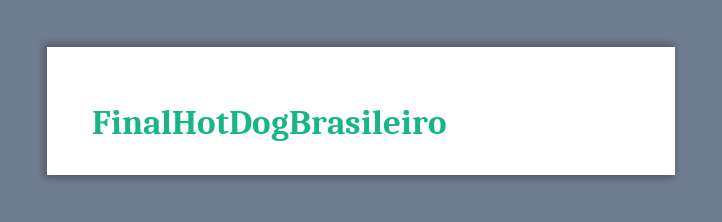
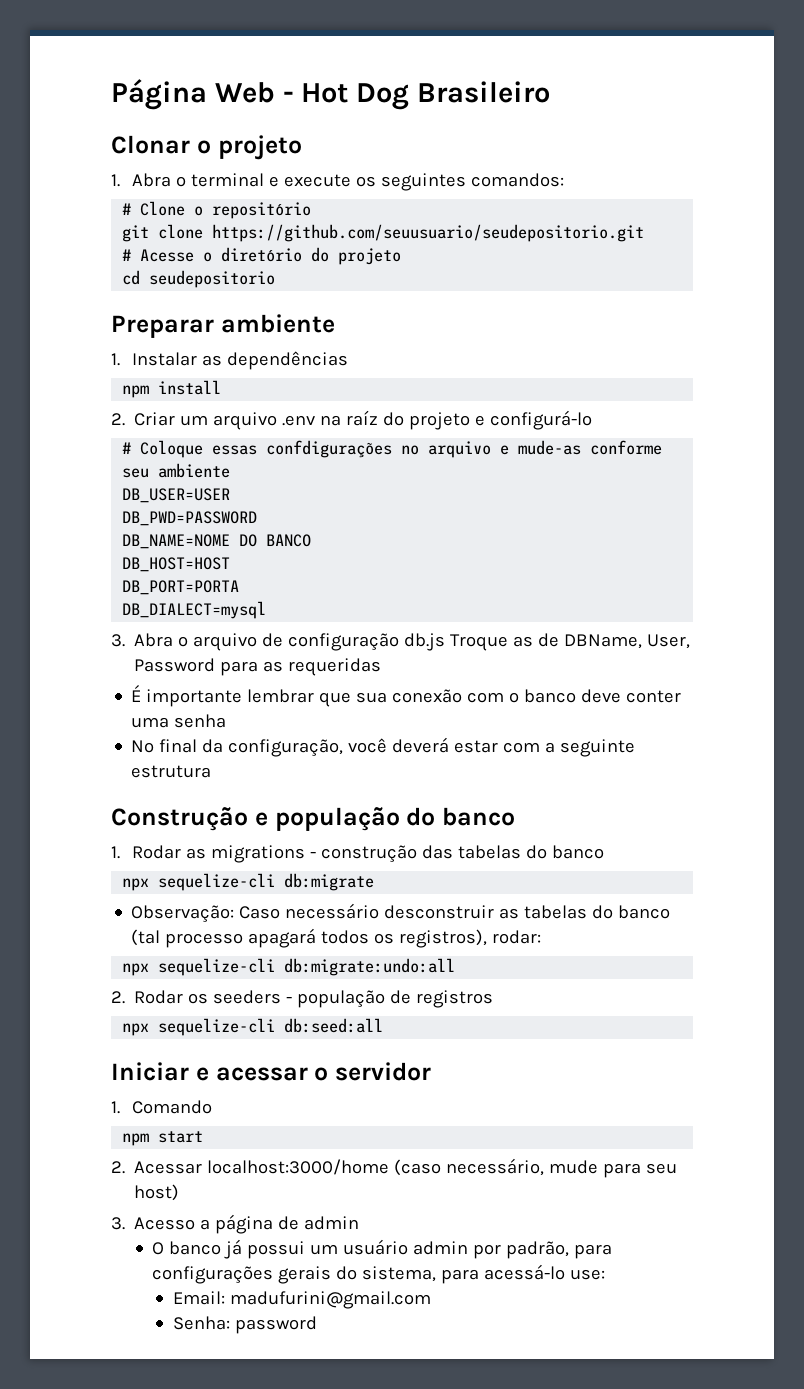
- FinalHotDogBrasileiro
+ Página Web - Hot Dog Brasileiro
+ Clonar o projeto
+ 1. Abra o terminal e execute os seguintes comandos:
+ # Clone o repositório
+ git clone https://github.com/seuusuario/seudepositorio.git
+ # Acesse o diretório do projeto
+ cd seudepositorio
+ Preparar ambiente
+ 1. Instalar as dependências
+ npm install
+ 2. Criar um arquivo .env na raíz do projeto e configurá-lo
+ # Coloque essas confdigurações no arquivo e mude-as conforme seu ambiente
+ DB_USER=USER
+ DB_PWD=PASSWORD
+ DB_NAME=NOME DO BANCO
+ DB_HOST=HOST
+ DB_PORT=PORTA
+ DB_DIALECT=mysql
+ 3. Abra o arquivo de configuração db.js Troque as de DBName, User, Password para as requeridas
+ É importante lembrar que sua conexão com o banco deve conter uma senha
+ No final da configuração, você deverá estar com a seguinte estrutura
+ Construção e população do banco
+ 1. Rodar as migrations - construção das tabelas do banco
+ npx sequelize-cli db:migrate
+ Observação: Caso necessário desconstruir as tabelas do banco (tal processo apagará todos os registros), rodar:
+ npx sequelize-cli db:migrate:undo:all
+ 2. Rodar os seeders - população de registros
+ npx sequelize-cli db:seed:all
+ Iniciar e acessar o servidor
+ 1. Comando
+ npm start
+ 2. Acessar localhost:3000/home (caso necessário, mude para seu host)
+ 3. Acesso a página de admin
+ O banco já possui um usuário admin por padrão, para configurações gerais do sistema, para acessá-lo use:
+ Email: madufurini@gmail.com
+ Senha: password

